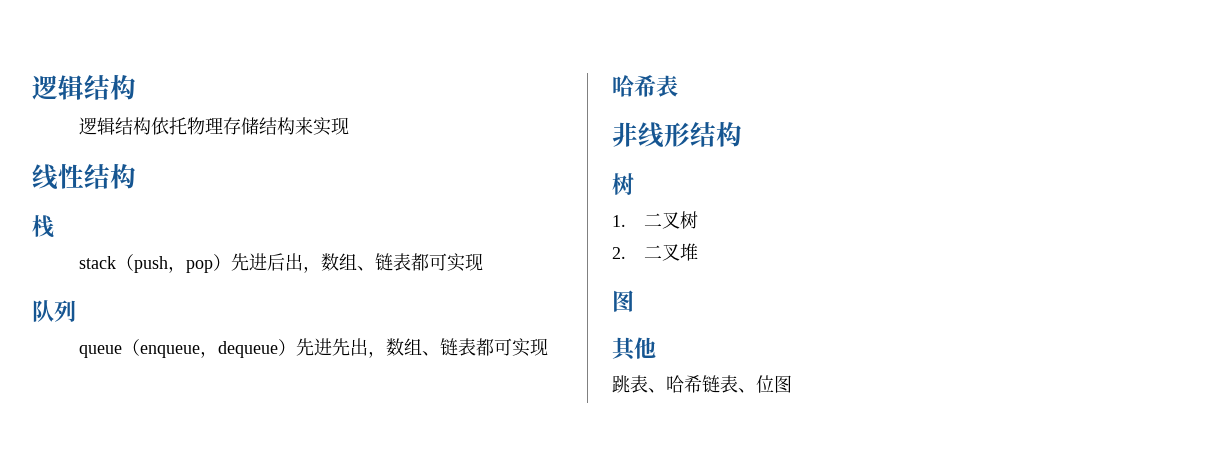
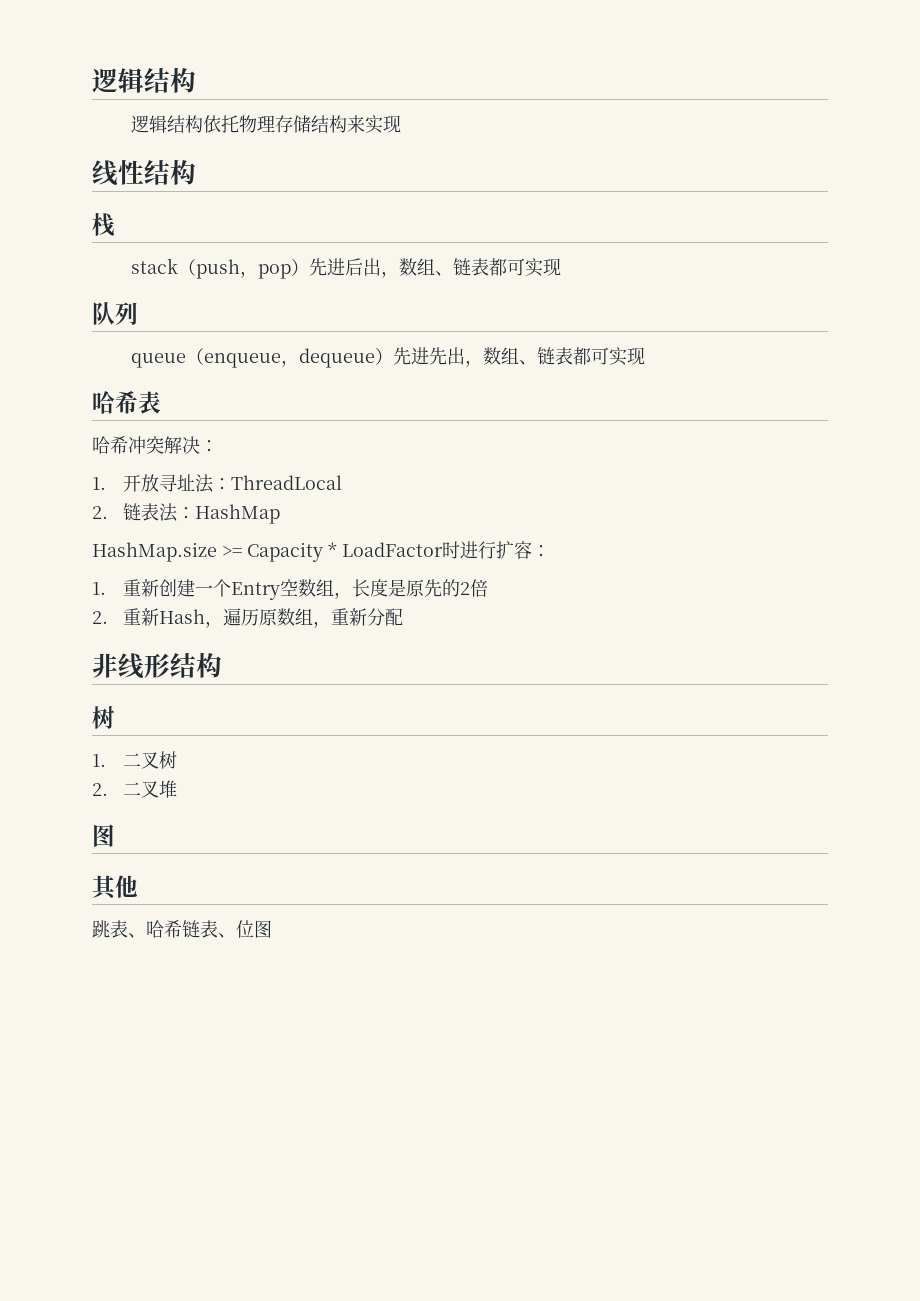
+ 哈希冲突解决：
+ 1.开放寻址法：ThreadLocal
+ 2.链表法：HashMap
+ HashMap.size >= Capacity * LoadFactor时进行扩容：
+ 1.重新创建一个Entry空数组，长度是原先的2倍
+ 2.重新Hash，遍历原数组，重新分配

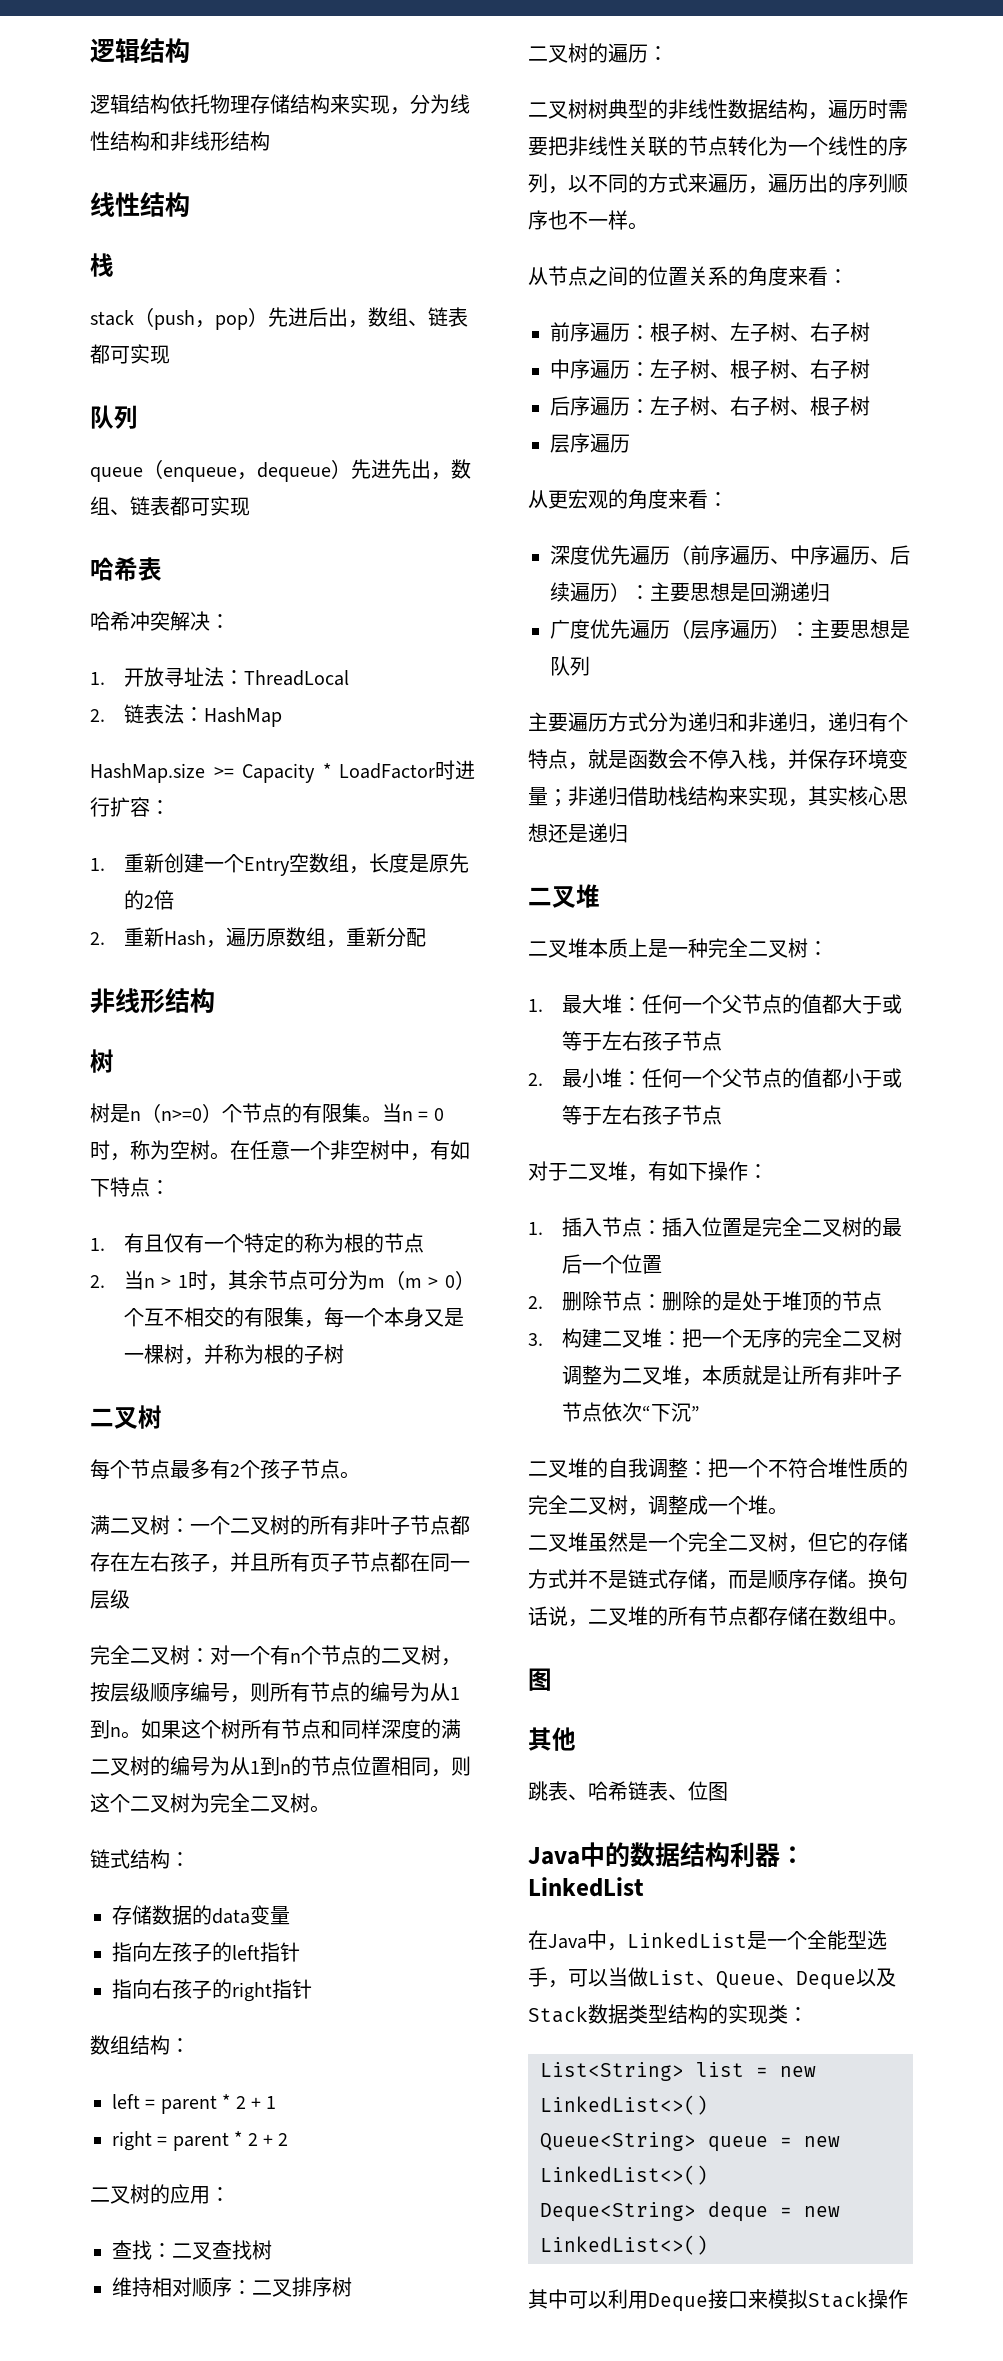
- 逻辑结构依托物理存储结构来实现
+ 逻辑结构依托物理存储结构来实现，分为线性结构和非线形结构
- 1.二叉树
- 2.二叉堆
+ 树是n（n>=0）个节点的有限集。当n = 0时，称为空树。在任意一个非空树中，有如下特点：
+ 1.有且仅有一个特定的称为根的节点
+ 2.当n > 1时，其余节点可分为m（m > 0）个互不相交的有限集，每一个本身又是一棵树，并称为根的子树
+ 二叉树
+ 每个节点最多有2个孩子节点。
+ 满二叉树：一个二叉树的所有非叶子节点都存在左右孩子，并且所有页子节点都在同一层级
+ 完全二叉树：对一个有n个节点的二叉树，按层级顺序编号，则所有节点的编号为从1到n。如果这个树所有节点和同样深度的满二叉树的编号为从1到n的节点位置相同，则这个二叉树为完全二叉树。
+ 链式结构：
+ 存储数据的data变量
+ 指向左孩子的left指针
+ 指向右孩子的right指针
+ 数组结构：
+ left = parent * 2 + 1
+ right = parent * 2 + 2
+ 二叉树的应用：
+ 查找：二叉查找树
+ 维持相对顺序：二叉排序树
+ 二叉树的遍历：
+ 二叉树树典型的非线性数据结构，遍历时需要把非线性关联的节点转化为一个线性的序列，以不同的方式来遍历，遍历出的序列顺序也不一样。
+ 从节点之间的位置关系的角度来看：
+ 前序遍历：根子树、左子树、右子树
+ 中序遍历：左子树、根子树、右子树
+ 后序遍历：左子树、右子树、根子树
+ 层序遍历
+ 从更宏观的角度来看：
+ 深度优先遍历（前序遍历、中序遍历、后续遍历）：主要思想是回溯递归
+ 广度优先遍历（层序遍历）：主要思想是队列
+ 主要遍历方式分为递归和非递归，递归有个特点，就是函数会不停入栈，并保存环境变量；非递归借助栈结构来实现，其实核心思想还是递归
+ 二叉堆
+ 二叉堆本质上是一种完全二叉树：
+ 1.最大堆：任何一个父节点的值都大于或等于左右孩子节点
+ 2.最小堆：任何一个父节点的值都小于或等于左右孩子节点
+ 对于二叉堆，有如下操作：
+ 1.插入节点：插入位置是完全二叉树的最后一个位置
+ 2.删除节点：删除的是处于堆顶的节点
+ 3.构建二叉堆：把一个无序的完全二叉树调整为二叉堆，本质就是让所有非叶子节点依次“下沉”
+ 二叉堆的自我调整：把一个不符合堆性质的完全二叉树，调整成一个堆。
+ 二叉堆虽然是一个完全二叉树，但它的存储方式并不是链式存储，而是顺序存储。换句话说，二叉堆的所有节点都存储在数组中。
+ Java中的数据结构利器：LinkedList
+ 在Java中，LinkedList是一个全能型选手，可以当做List、Queue、Deque以及Stack数据类型结构的实现类：
+ List<String> list = new LinkedList<>()
+ Queue<String> queue = new LinkedList<>()
+ Deque<String> deque = new LinkedList<>()
+ 其中可以利用Deque接口来模拟Stack操作

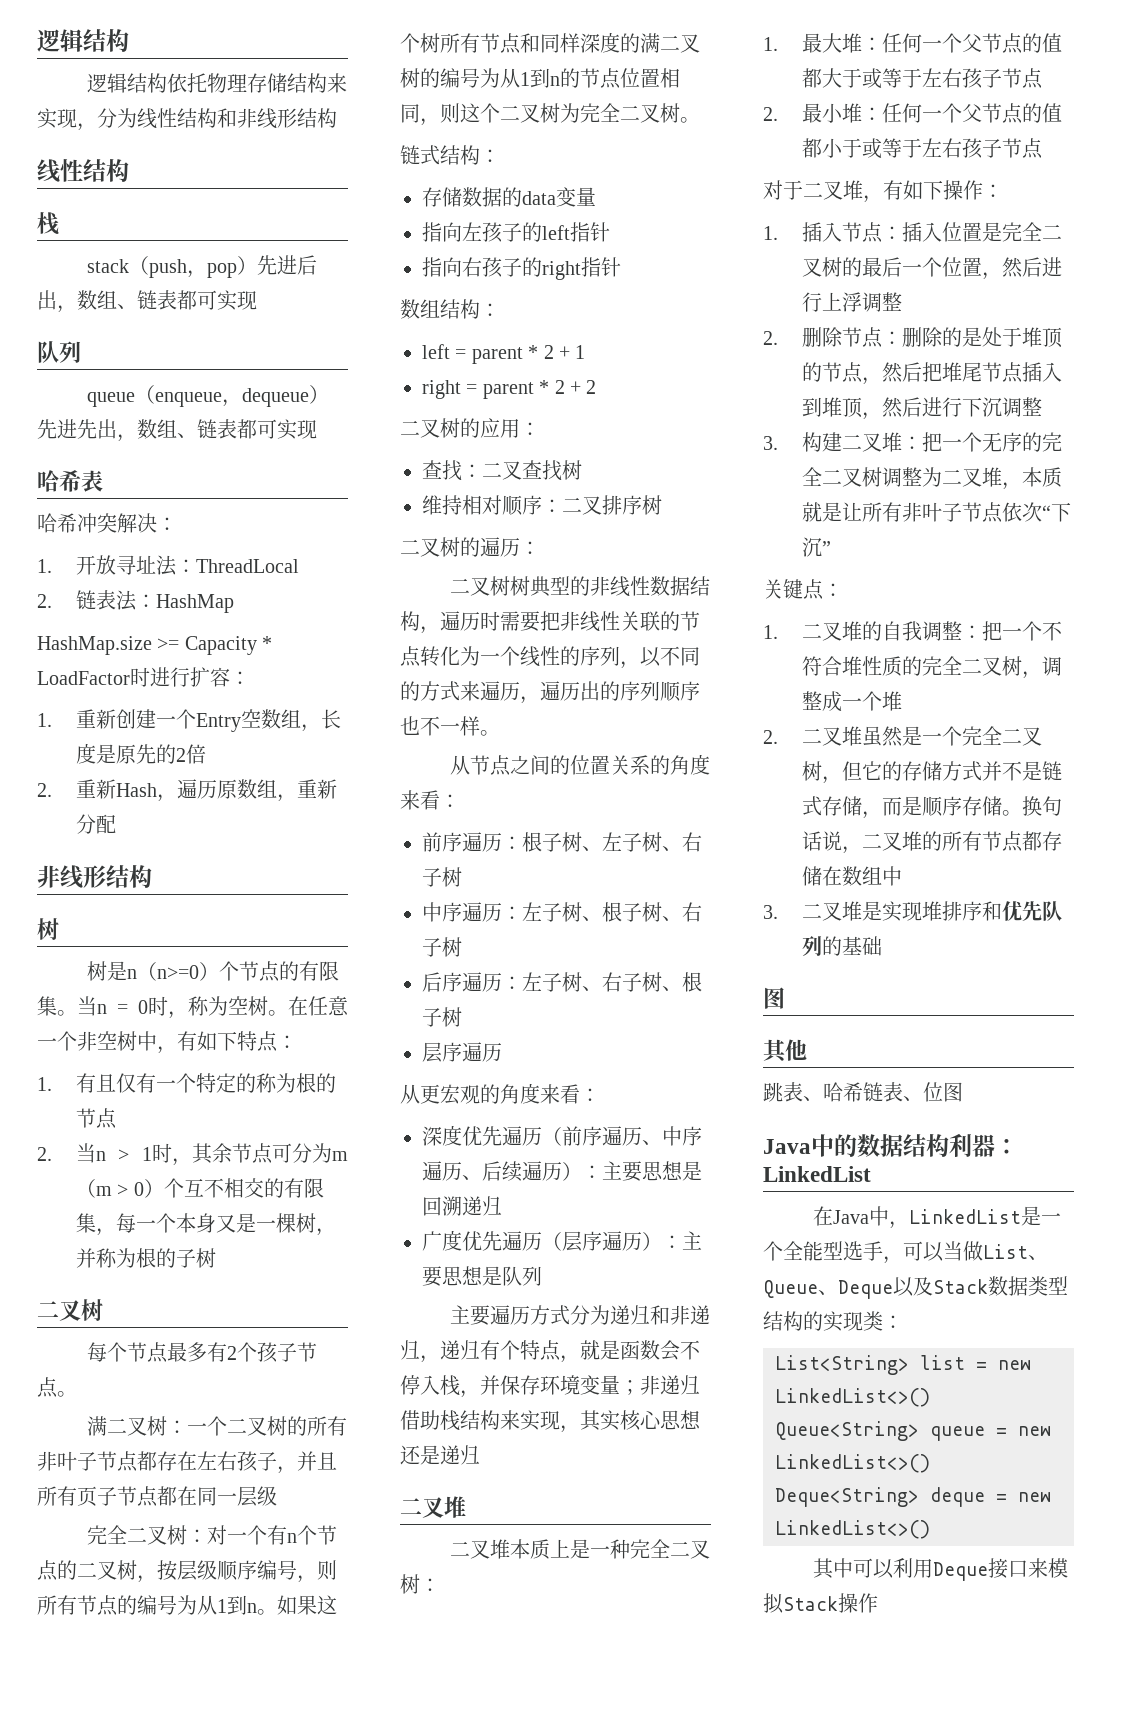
- 1.插入节点：插入位置是完全二叉树的最后一个位置
+ 1.插入节点：插入位置是完全二叉树的最后一个位置，然后进行上浮调整
- 2.删除节点：删除的是处于堆顶的节点
+ 2.删除节点：删除的是处于堆顶的节点，然后把堆尾节点插入到堆顶，然后进行下沉调整
- 二叉堆的自我调整：把一个不符合堆性质的完全二叉树，调整成一个堆。
- 二叉堆虽然是一个完全二叉树，但它的存储方式并不是链式存储，而是顺序存储。
+ 关键点：
+ 1.二叉堆的自我调整：把一个不符合堆性质的完全二叉树，调整成一个堆
+ 2.二叉堆虽然是一个完全二叉树，但它的存储方式并不是链式存储，而是顺序存储。
- 换句话说，二叉堆的所有节点都存储在数组中。
+ 换句话说，二叉堆的所有节点都存储在数组中
+ 3.二叉堆是实现堆排序和优先队列的基础

